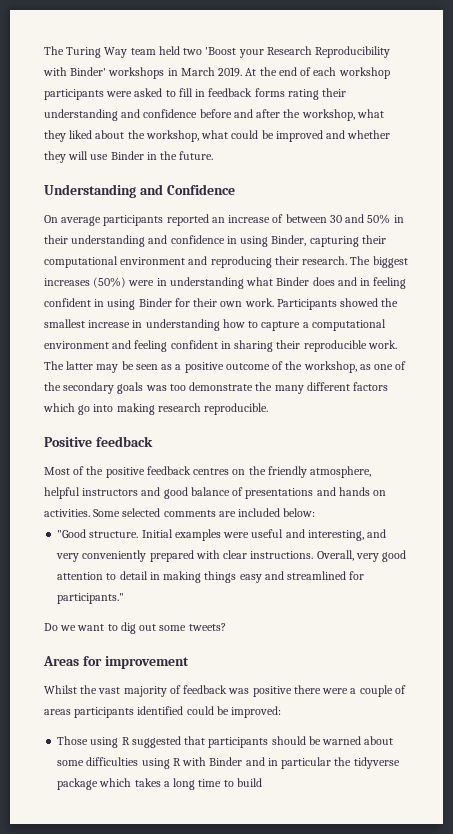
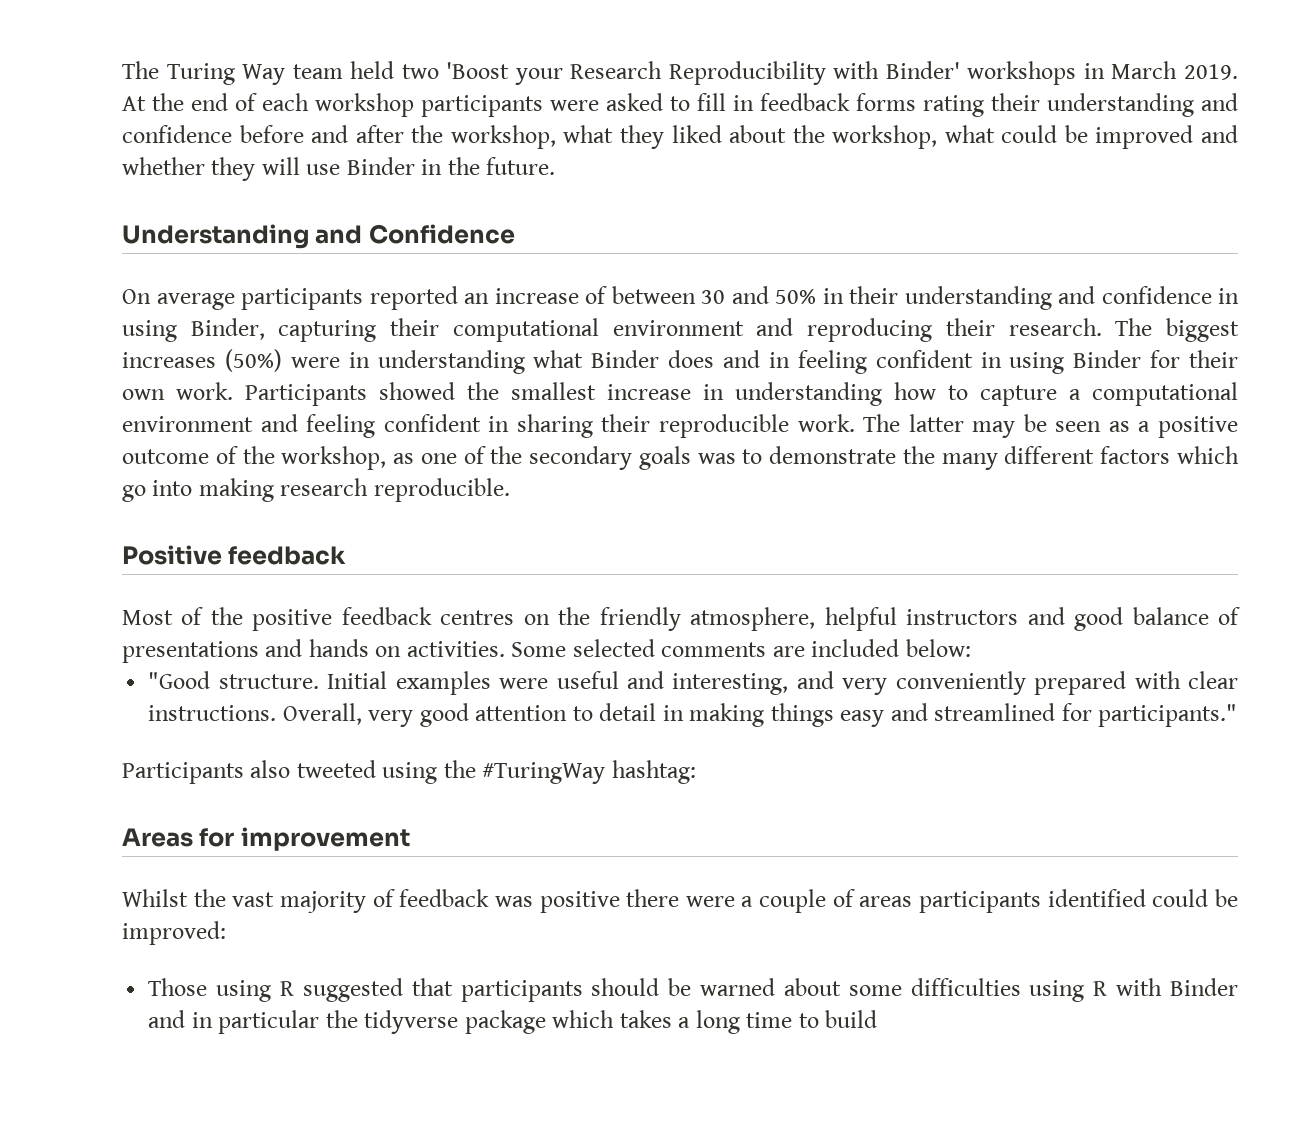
- The latter may be seen as a positive outcome of the workshop, as one of the secondary goals was too demonstrate the many different factors which go into making research reproducible.
+ The latter may be seen as a positive outcome of the workshop, as one of the secondary goals was to demonstrate the many different factors which go into making research reproducible.
- Do we want to dig out some tweets?
+ Participants also tweeted using the #TuringWay hashtag:

